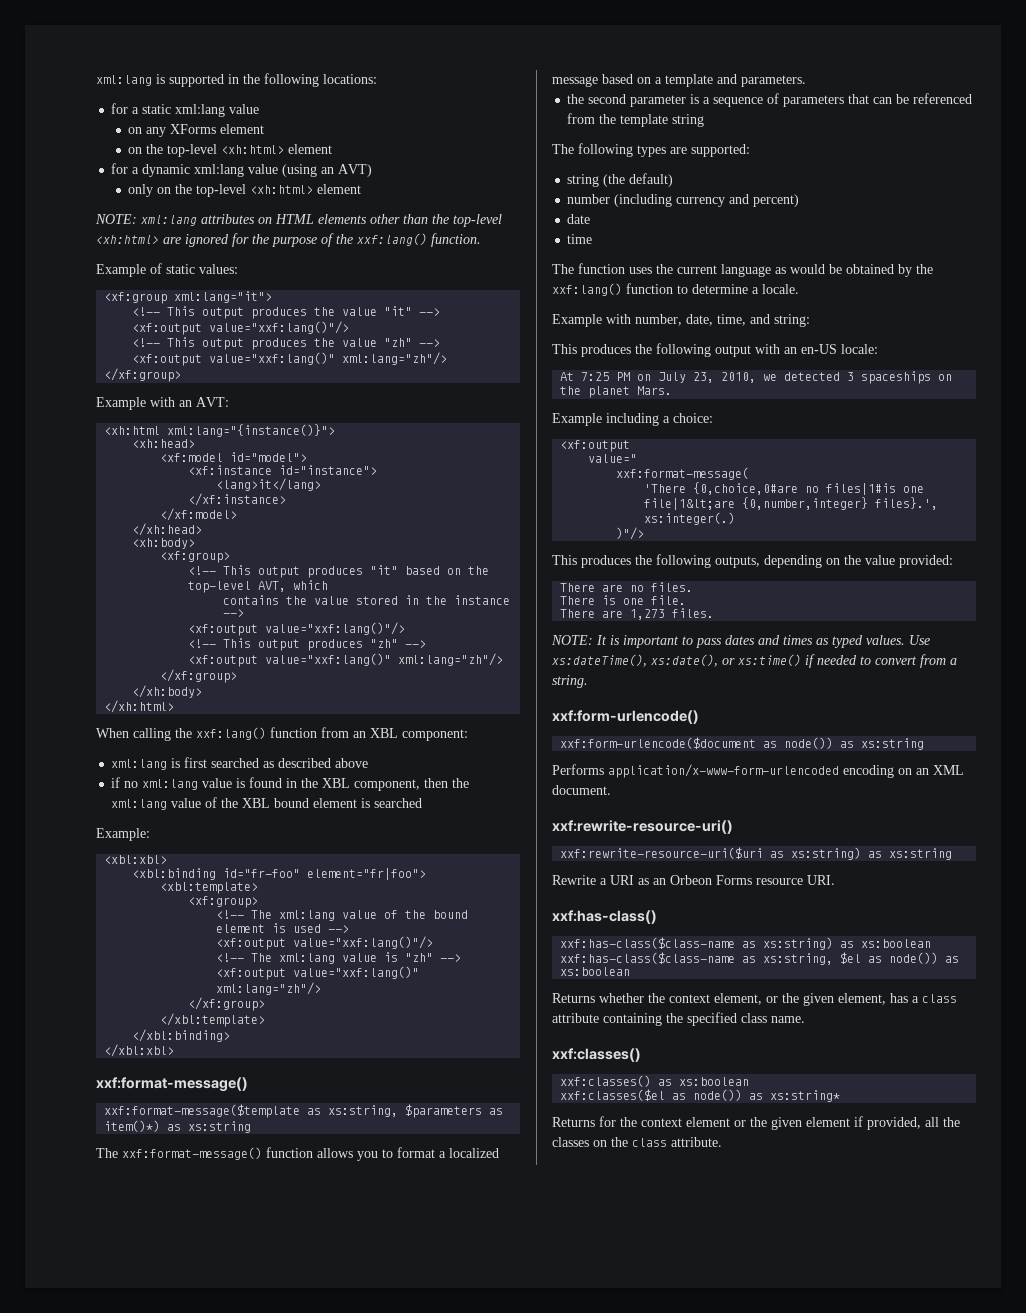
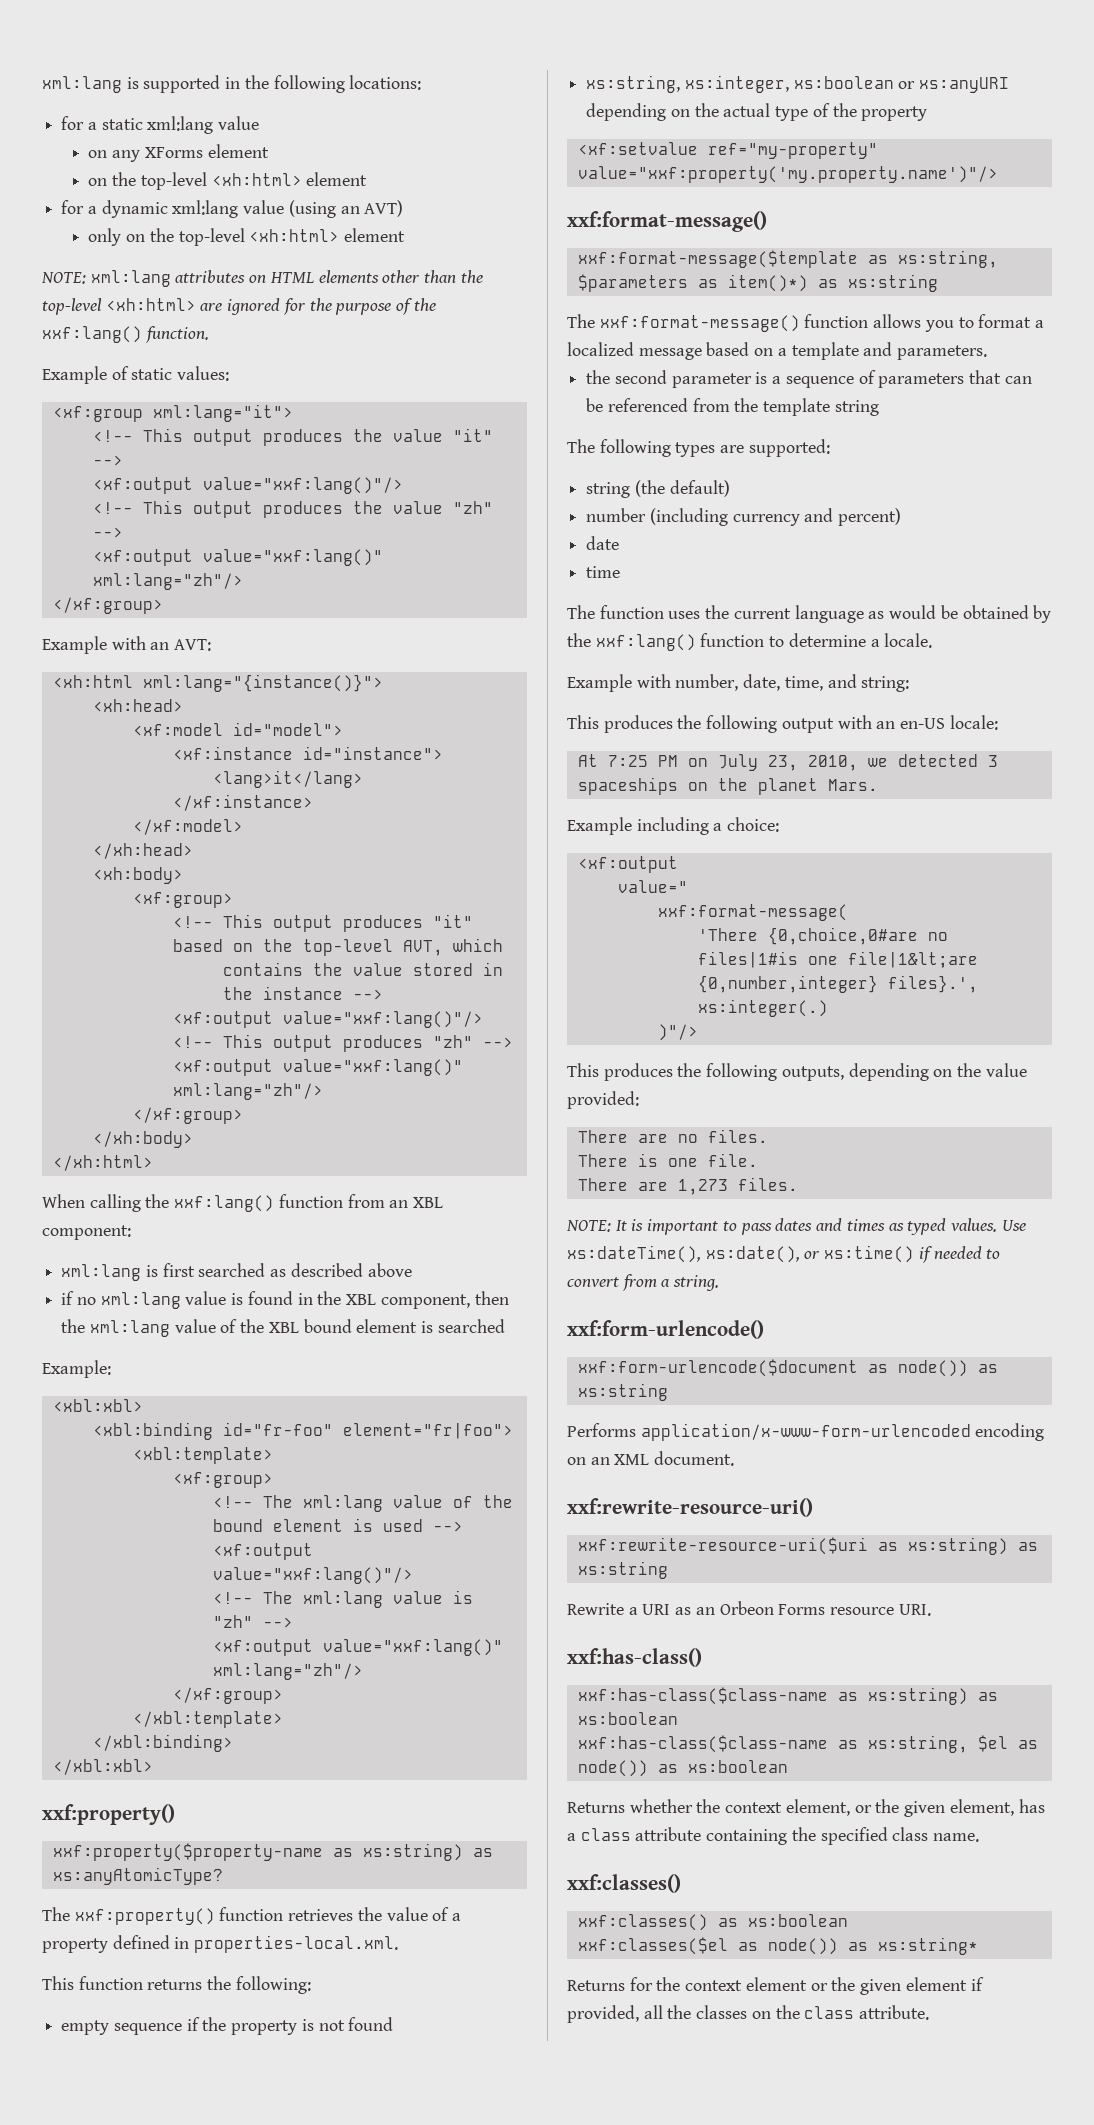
  </xbl:xbl>
+ xxf:property()
+ xxf:property($property-name as xs:string) as xs:anyAtomicType?
+ The xxf:property() function retrieves the value of a property defined in properties-local.xml.
+ This function returns the following:
+ empty sequence if the property is not found
+ xs:string, xs:integer, xs:boolean or xs:anyURI depending on the actual type of the property
+ <xf:setvalue ref="my-property" value="xxf:property('my.property.name')"/>

